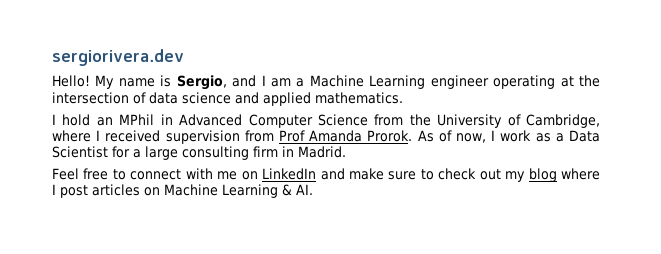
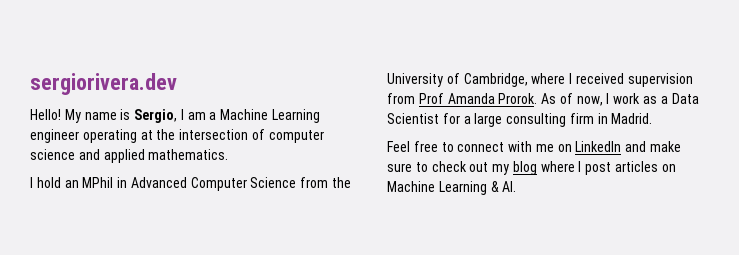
- My name is Sergio, and I am a Machine Learning engineer operating at the intersection of data science and applied mathematics.
+ My name is Sergio, I am a Machine Learning engineer operating at the intersection of computer science and applied mathematics.

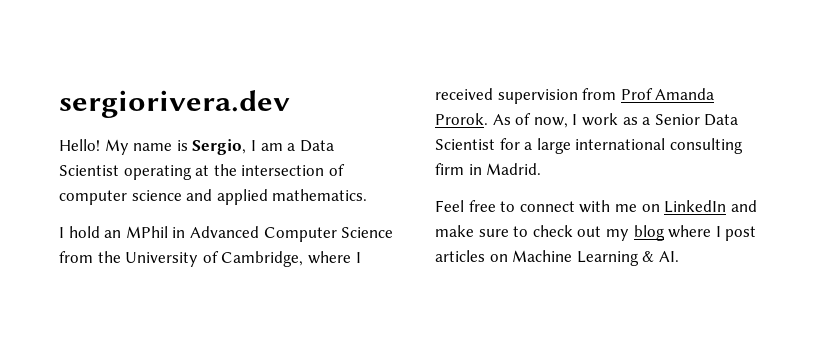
- My name is Sergio, I am a Machine Learning engineer operating at the intersection of computer science and applied mathematics.
+ My name is Sergio, I am a Data Scientist operating at the intersection of computer science and applied mathematics.
- As of now, I work as a Data Scientist for a large consulting firm in Madrid.
+ As of now, I work as a Senior Data Scientist for a large international consulting firm in Madrid.

